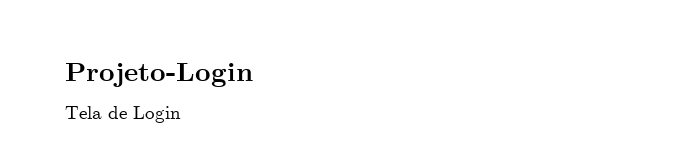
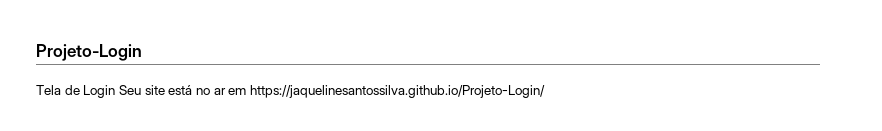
- Tela de Login
+ Tela de Login Seu site está no ar em https://jaquelinesantossilva.github.io/Projeto-Login/

